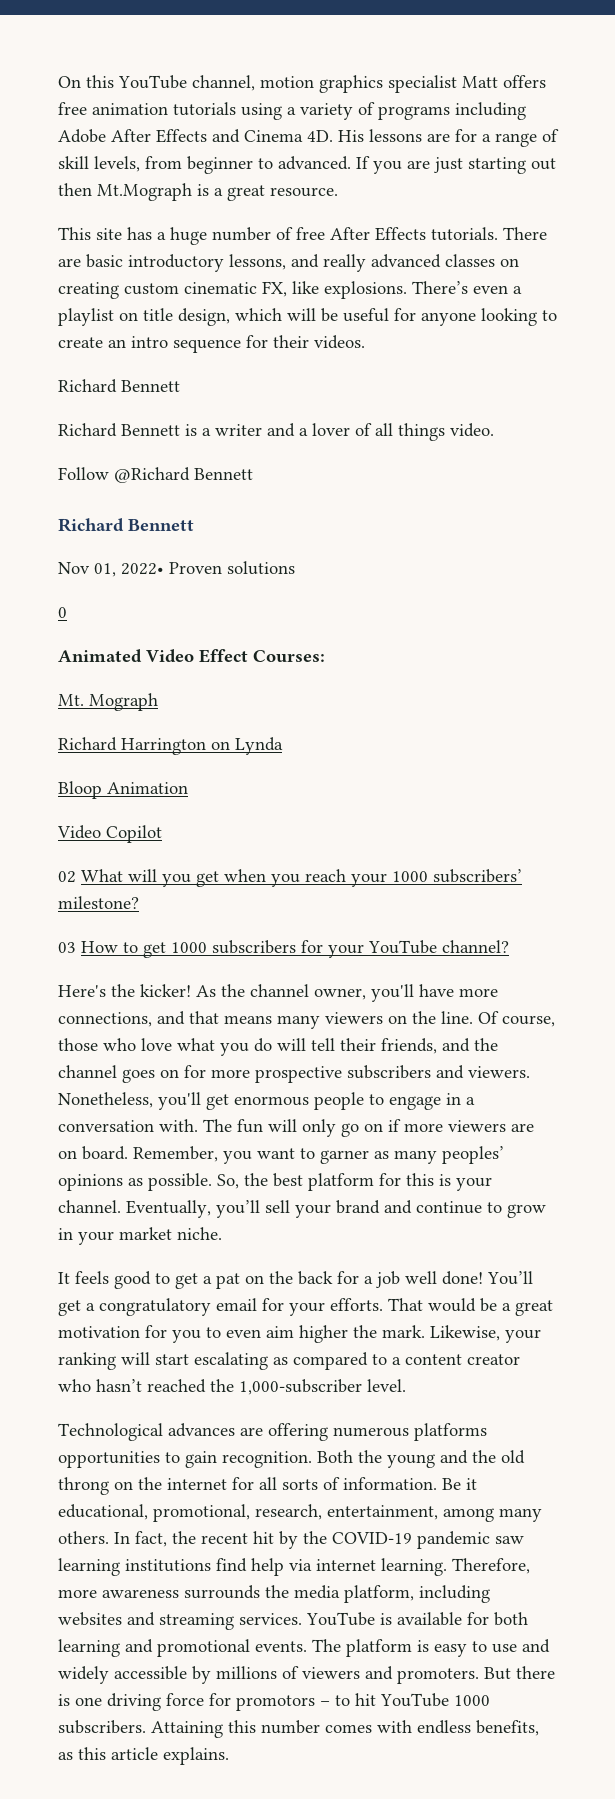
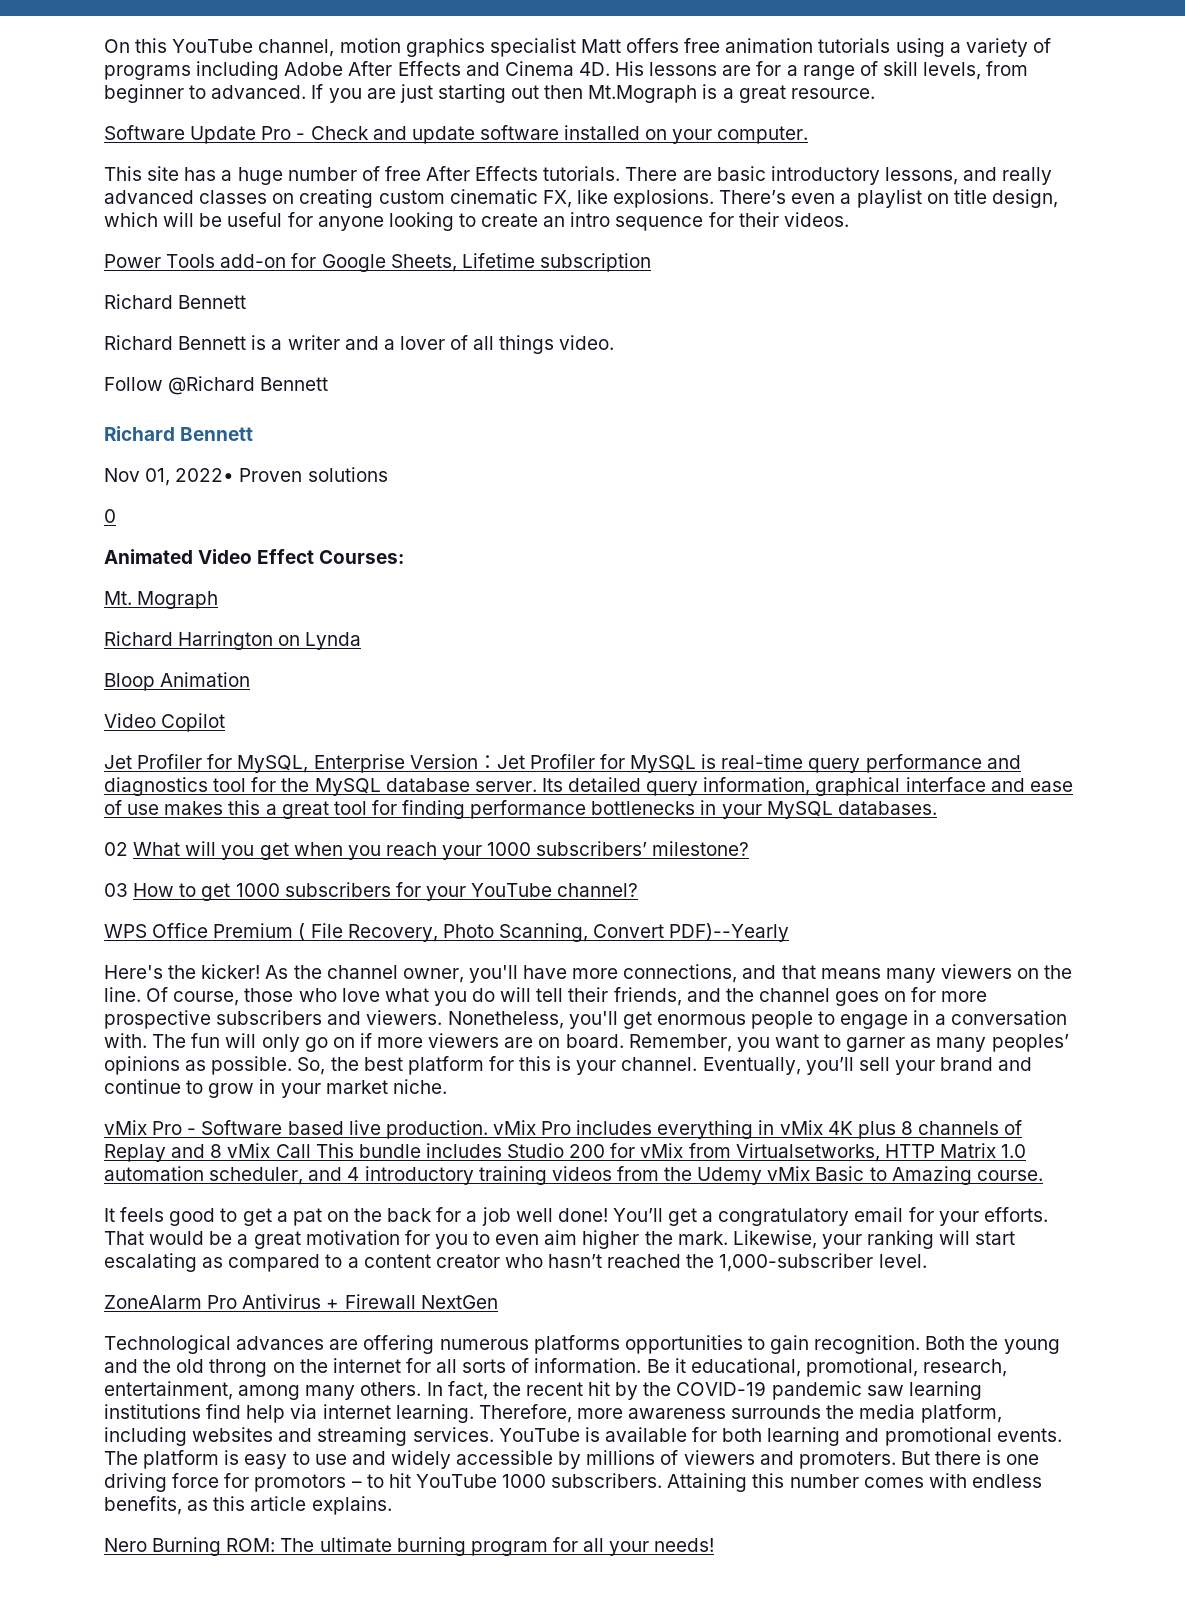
+ Software Update Pro - Check and update software installed on your computer.
+ Power Tools add-on for Google Sheets, Lifetime subscription
+ Jet Profiler for MySQL, Enterprise Version：Jet Profiler for MySQL is real-time query performance and diagnostics tool for the MySQL database server. Its detailed query information, graphical interface and ease of use makes this a great tool for finding performance bottlenecks in your MySQL databases.
+ WPS Office Premium ( File Recovery, Photo Scanning, Convert PDF)--Yearly
+ vMix Pro - Software based live production. vMix Pro includes everything in vMix 4K plus 8 channels of Replay and 8 vMix Call This bundle includes Studio 200 for vMix from Virtualsetworks, HTTP Matrix 1.0 automation scheduler, and 4 introductory training videos from the Udemy vMix Basic to Amazing course.
+ ZoneAlarm Pro Antivirus + Firewall NextGen
+ Nero Burning ROM: The ultimate burning program for all your needs!

